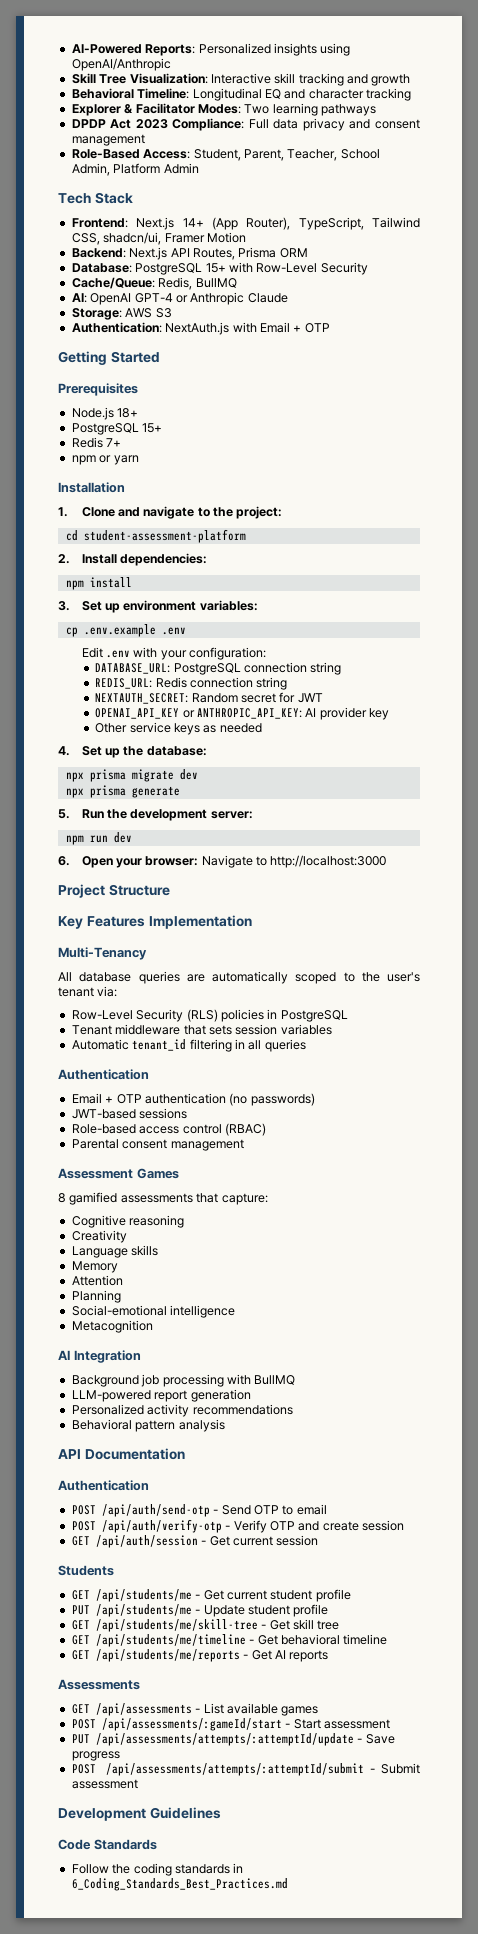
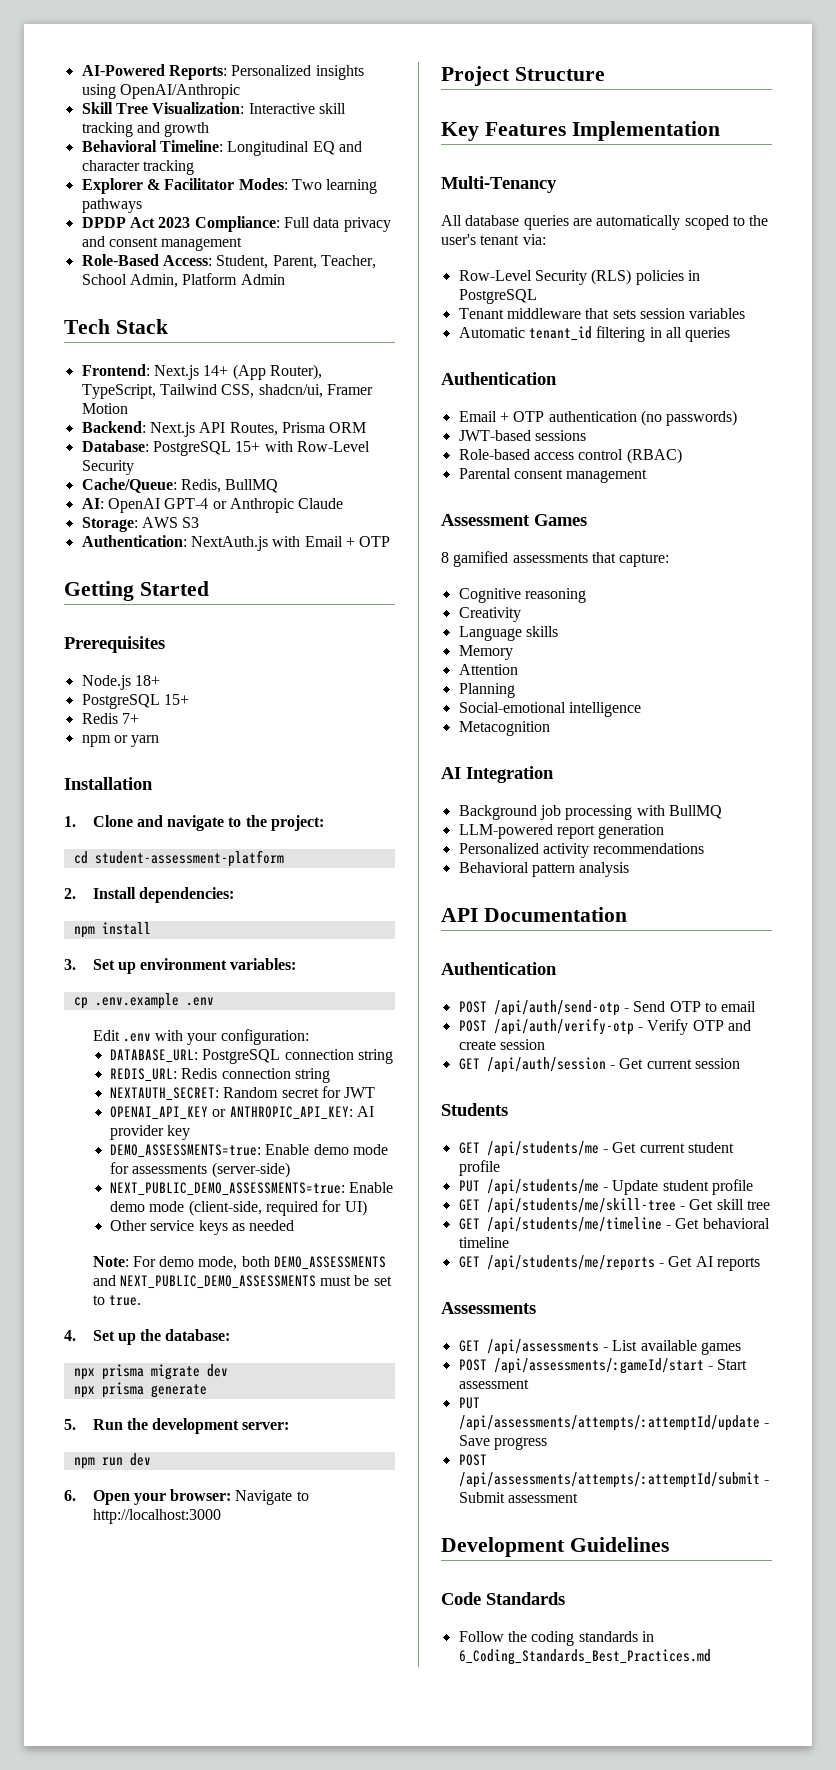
+ DEMO_ASSESSMENTS=true: Enable demo mode for assessments (server-side)
+ NEXT_PUBLIC_DEMO_ASSESSMENTS=true: Enable demo mode (client-side, required for UI)
+ Note: For demo mode, both DEMO_ASSESSMENTS and NEXT_PUBLIC_DEMO_ASSESSMENTS must be set to true.

